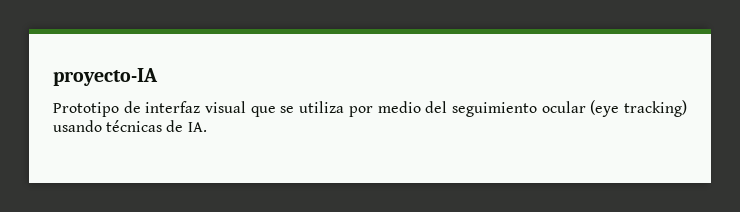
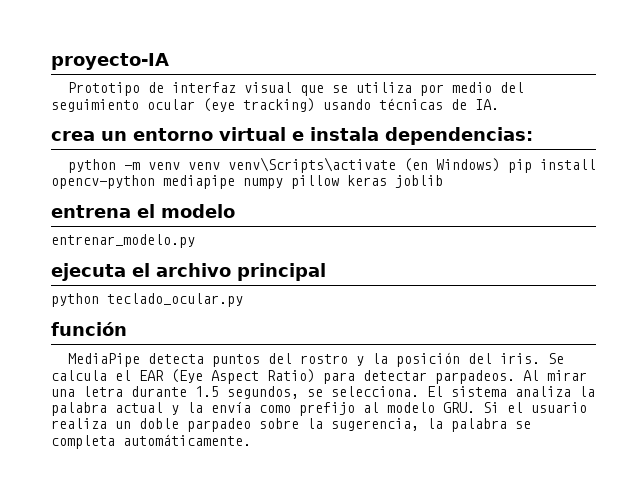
+ crea un entorno virtual e instala dependencias:
+ python -m venv venv venv\Scripts\activate (en Windows) pip install opencv-python mediapipe numpy pillow keras joblib
+ entrena el modelo
+ entrenar_modelo.py
+ ejecuta el archivo principal
+ python teclado_ocular.py
+ función
+ MediaPipe detecta puntos del rostro y la posición del iris. Se calcula el EAR (Eye Aspect Ratio) para detectar parpadeos. Al mirar una letra durante 1.5 segundos, se selecciona. El sistema analiza la palabra actual y la envía como prefijo al modelo GRU. Si el usuario realiza un doble parpadeo sobre la sugerencia, la palabra se completa automáticamente.

